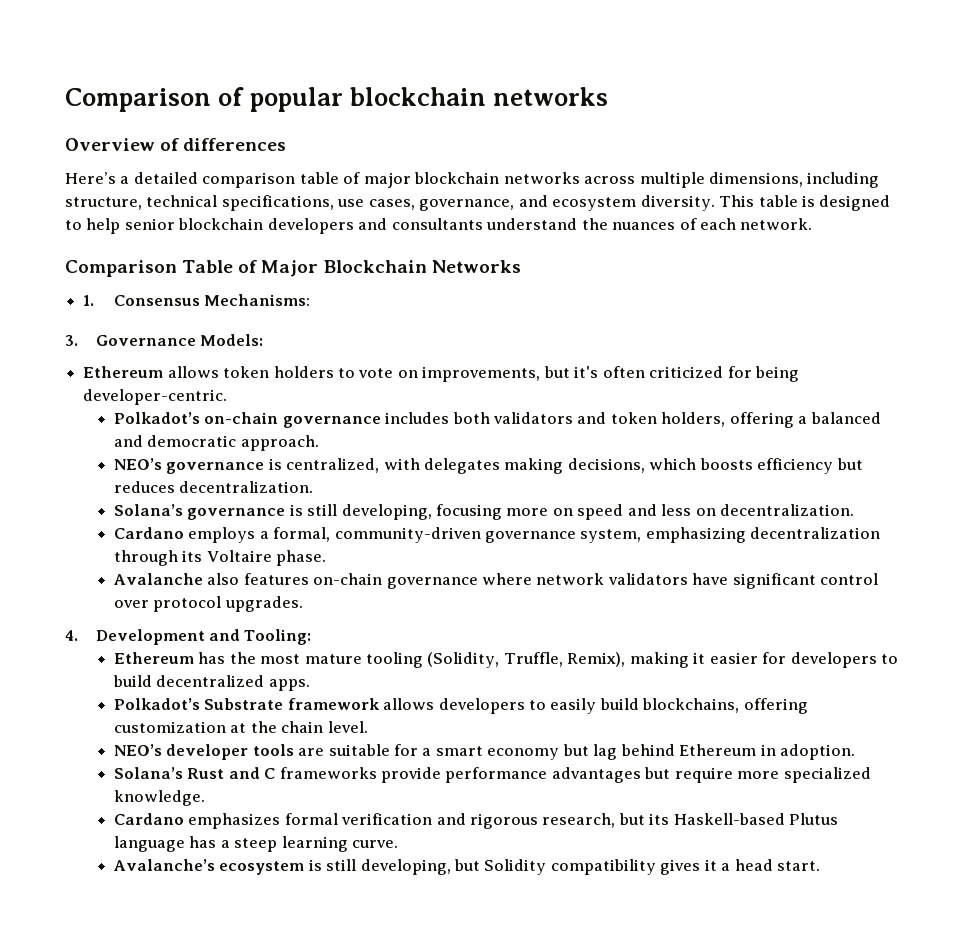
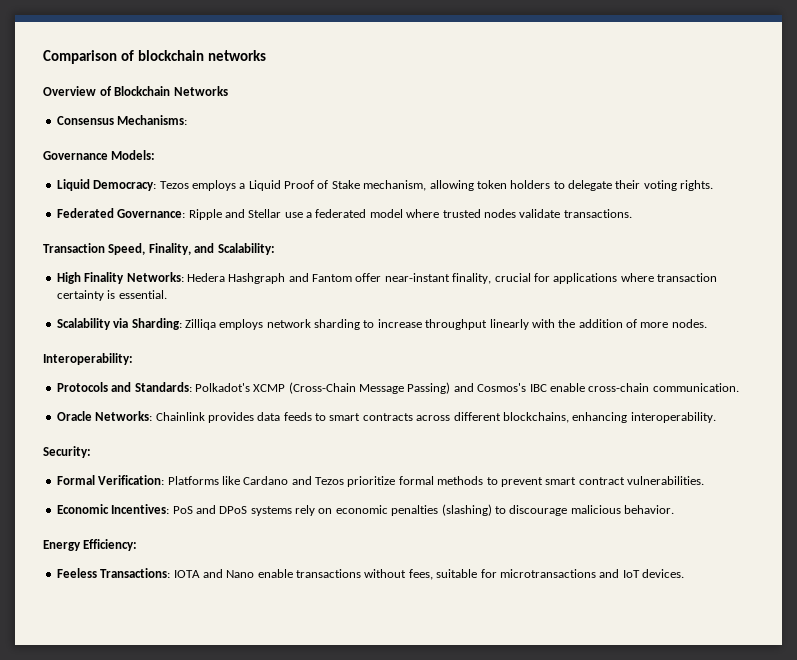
- Comparison of popular blockchain networks
+ Comparison of blockchain networks
- Overview of differences
- Here’s a detailed comparison table of major blockchain networks across multiple dimensions, including structure, technical specifications, use cases, governance, and ecosystem diversity. This table is designed to help senior blockchain developers and consultants understand the nuances of each network.
- Comparison Table of Major Blockchain Networks
+ Overview of Blockchain Networks
- 1. Consensus Mechanisms:
+ Consensus Mechanisms:
- 3. Governance Models:
+ Governance Models:
- Ethereum allows token holders to vote on improvements, but it's often criticized for being developer-centric.
- Polkadot’s on-chain governance includes both validators and token holders, offering a balanced and democratic approach.
- NEO’s governance is centralized, with delegates making decisions, which boosts efficiency but reduces decentralization.
- Solana’s governance is still developing, focusing more on speed and less on decentralization.
- Cardano employs a formal, community-driven governance system, emphasizing decentralization through its Voltaire phase.
- Avalanche also features on-chain governance where network validators have significant control over protocol upgrades.
- 4. Development and Tooling:
- Ethereum has the most mature tooling (Solidity, Truffle, Remix), making it easier for developers to build decentralized apps.
- Polkadot’s Substrate framework allows developers to easily build blockchains, offering customization at the chain level.
- NEO’s developer tools are suitable for a smart economy but lag behind Ethereum in adoption.
- Solana’s Rust and C frameworks provide performance advantages but require more specialized knowledge.
- Cardano emphasizes formal verification and rigorous research, but its Haskell-based Plutus language has a steep learning curve.
- Avalanche’s ecosystem is still developing, but Solidity compatibility gives it a head start.
+ Liquid Democracy: Tezos employs a Liquid Proof of Stake mechanism, allowing token holders to delegate their voting rights.
+ Federated Governance: Ripple and Stellar use a federated model where trusted nodes validate transactions.
+ Transaction Speed, Finality, and Scalability:
+ High Finality Networks: Hedera Hashgraph and Fantom offer near-instant finality, crucial for applications where transaction certainty is essential.
+ Scalability via Sharding: Zilliqa employs network sharding to increase throughput linearly with the addition of more nodes.
+ Interoperability:
+ Protocols and Standards: Polkadot's XCMP (Cross-Chain Message Passing) and Cosmos's IBC enable cross-chain communication.
+ Oracle Networks: Chainlink provides data feeds to smart contracts across different blockchains, enhancing interoperability.
+ Security:
+ Formal Verification: Platforms like Cardano and Tezos prioritize formal methods to prevent smart contract vulnerabilities.
+ Economic Incentives: PoS and DPoS systems rely on economic penalties (slashing) to discourage malicious behavior.
+ Energy Efficiency:
+ Feeless Transactions: IOTA and Nano enable transactions without fees, suitable for microtransactions and IoT devices.

